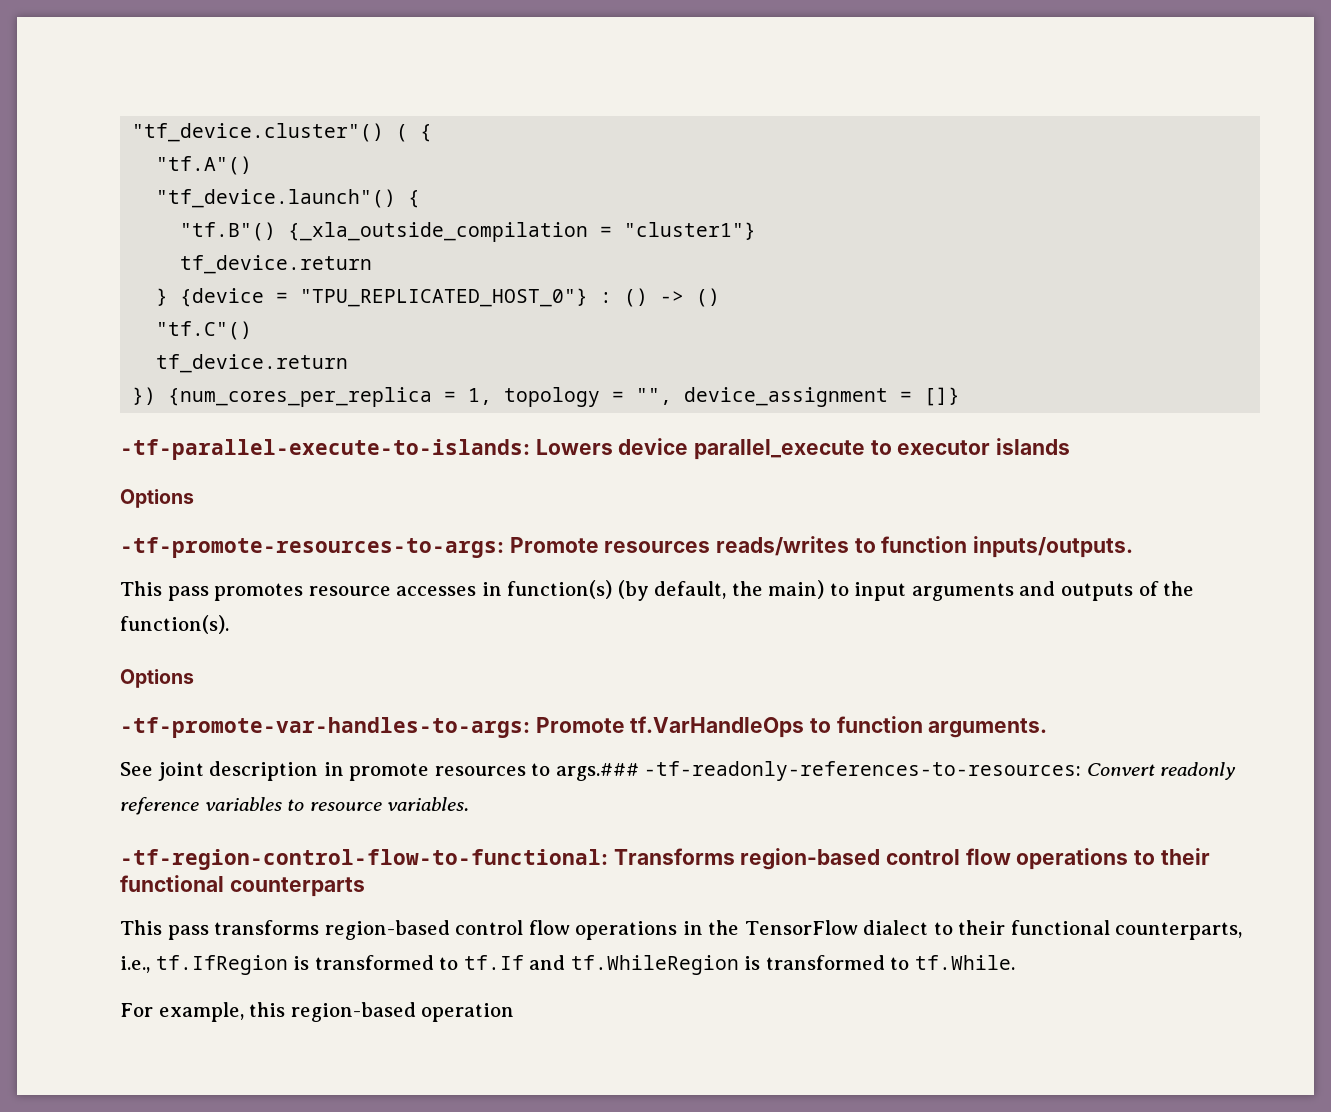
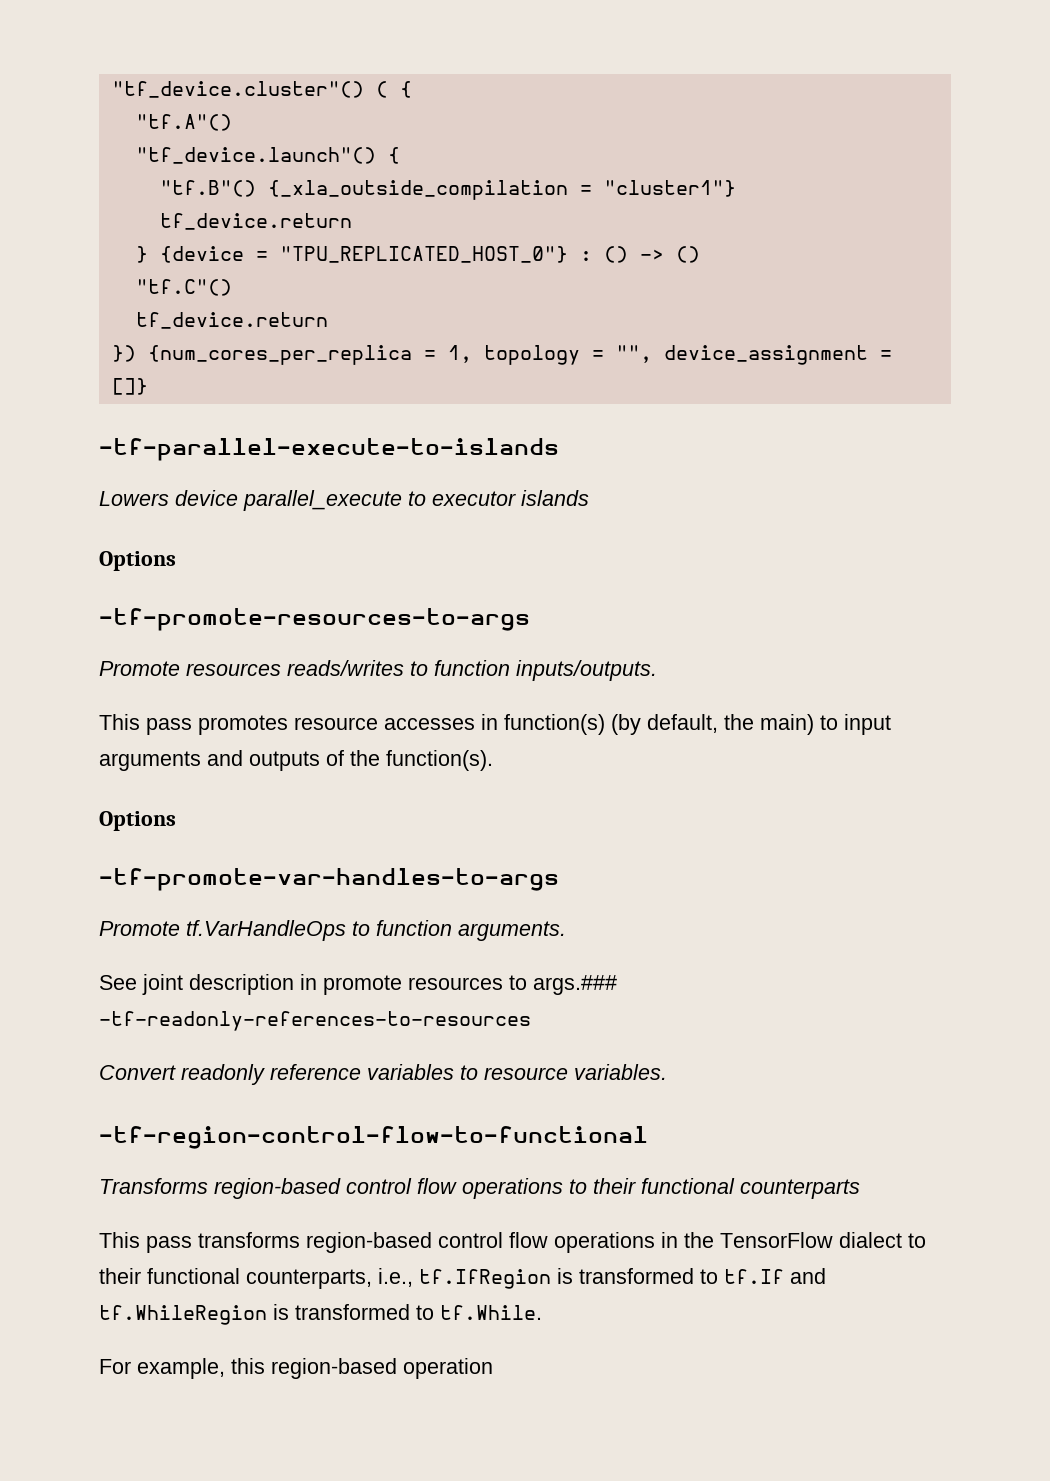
- -tf-parallel-execute-to-islands: Lowers device parallel_execute to executor islands
+ -tf-parallel-execute-to-islands
+ Lowers device parallel_execute to executor islands
- -tf-promote-resources-to-args: Promote resources reads/writes to function inputs/outputs.
+ -tf-promote-resources-to-args
+ Promote resources reads/writes to function inputs/outputs.
- -tf-promote-var-handles-to-args: Promote tf.VarHandleOps to function arguments.
+ -tf-promote-var-handles-to-args
+ Promote tf.VarHandleOps to function arguments.
- See joint description in promote resources to args.### -tf-readonly-references-to-resources: Convert readonly reference variables to resource variables.
+ See joint description in promote resources to args.### -tf-readonly-references-to-resources
+ Convert readonly reference variables to resource variables.
- -tf-region-control-flow-to-functional: Transforms region-based control flow operations to their functional counterparts
+ -tf-region-control-flow-to-functional
+ Transforms region-based control flow operations to their functional counterparts

